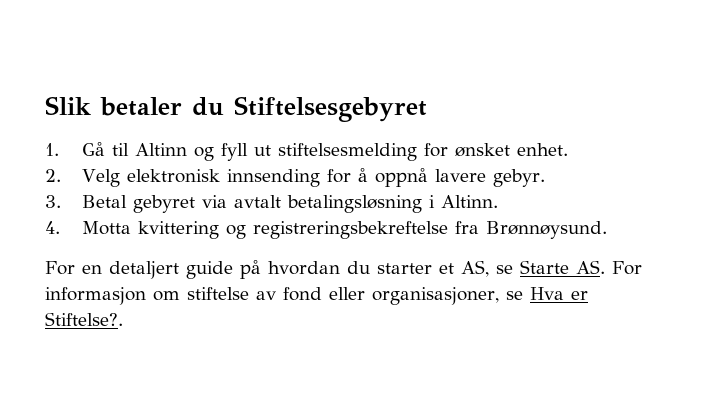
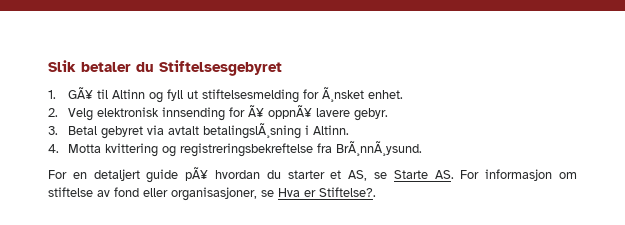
- 1. Gå til Altinn og fyll ut stiftelsesmelding for ønsket enhet.
+ 1. GÃ¥ til Altinn og fyll ut stiftelsesmelding for Ã¸nsket enhet.
- 2. Velg elektronisk innsending for å oppnå lavere gebyr.
+ 2. Velg elektronisk innsending for Ã¥ oppnÃ¥ lavere gebyr.
- 3. Betal gebyret via avtalt betalingsløsning i Altinn.
+ 3. Betal gebyret via avtalt betalingslÃ¸sning i Altinn.
- 4. Motta kvittering og registreringsbekreftelse fra Brønnøysund.
+ 4. Motta kvittering og registreringsbekreftelse fra BrÃ¸nnÃ¸ysund.
- For en detaljert guide på hvordan du starter et AS, se Starte AS. For informasjon om stiftelse av fond eller organisasjoner, se Hva er Stiftelse?.
+ For en detaljert guide pÃ¥ hvordan du starter et AS, se Starte AS. For informasjon om stiftelse av fond eller organisasjoner, se Hva er Stiftelse?.

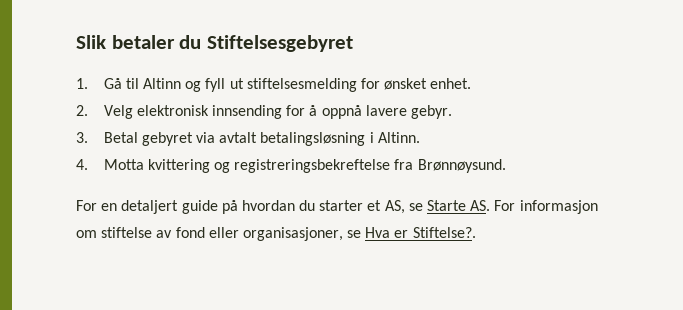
- 1. GÃ¥ til Altinn og fyll ut stiftelsesmelding for Ã¸nsket enhet.
+ 1. Gå til Altinn og fyll ut stiftelsesmelding for ønsket enhet.
- 2. Velg elektronisk innsending for Ã¥ oppnÃ¥ lavere gebyr.
+ 2. Velg elektronisk innsending for å oppnå lavere gebyr.
- 3. Betal gebyret via avtalt betalingslÃ¸sning i Altinn.
+ 3. Betal gebyret via avtalt betalingsløsning i Altinn.
- 4. Motta kvittering og registreringsbekreftelse fra BrÃ¸nnÃ¸ysund.
+ 4. Motta kvittering og registreringsbekreftelse fra Brønnøysund.
- For en detaljert guide pÃ¥ hvordan du starter et AS, se Starte AS. For informasjon om stiftelse av fond eller organisasjoner, se Hva er Stiftelse?.
+ For en detaljert guide på hvordan du starter et AS, se Starte AS. For informasjon om stiftelse av fond eller organisasjoner, se Hva er Stiftelse?.

